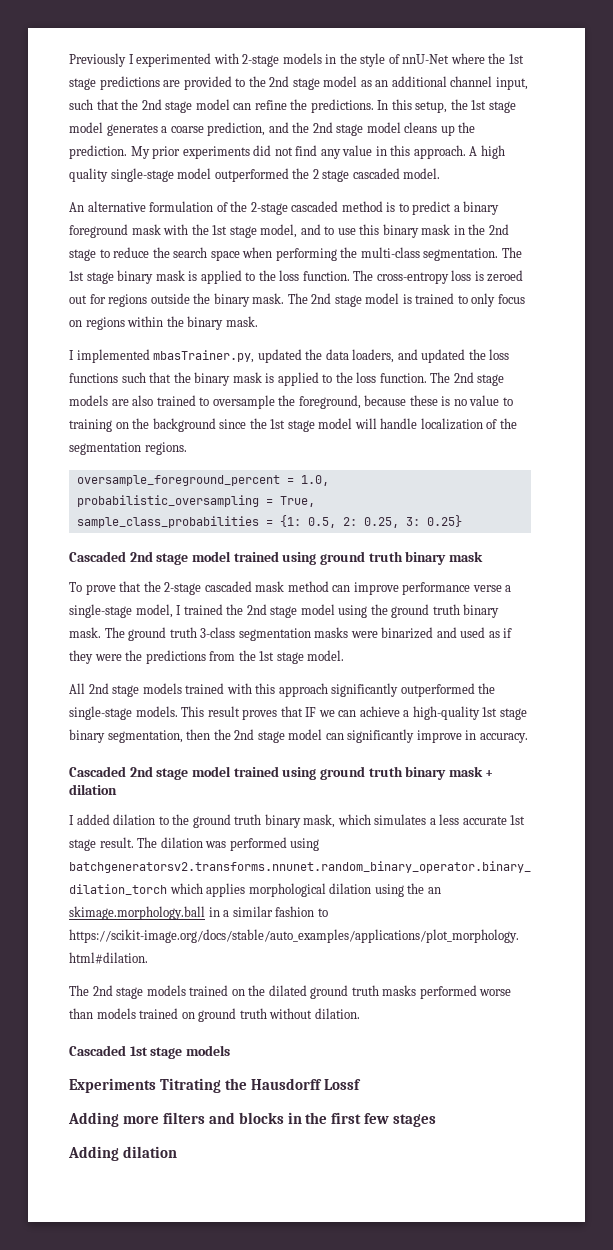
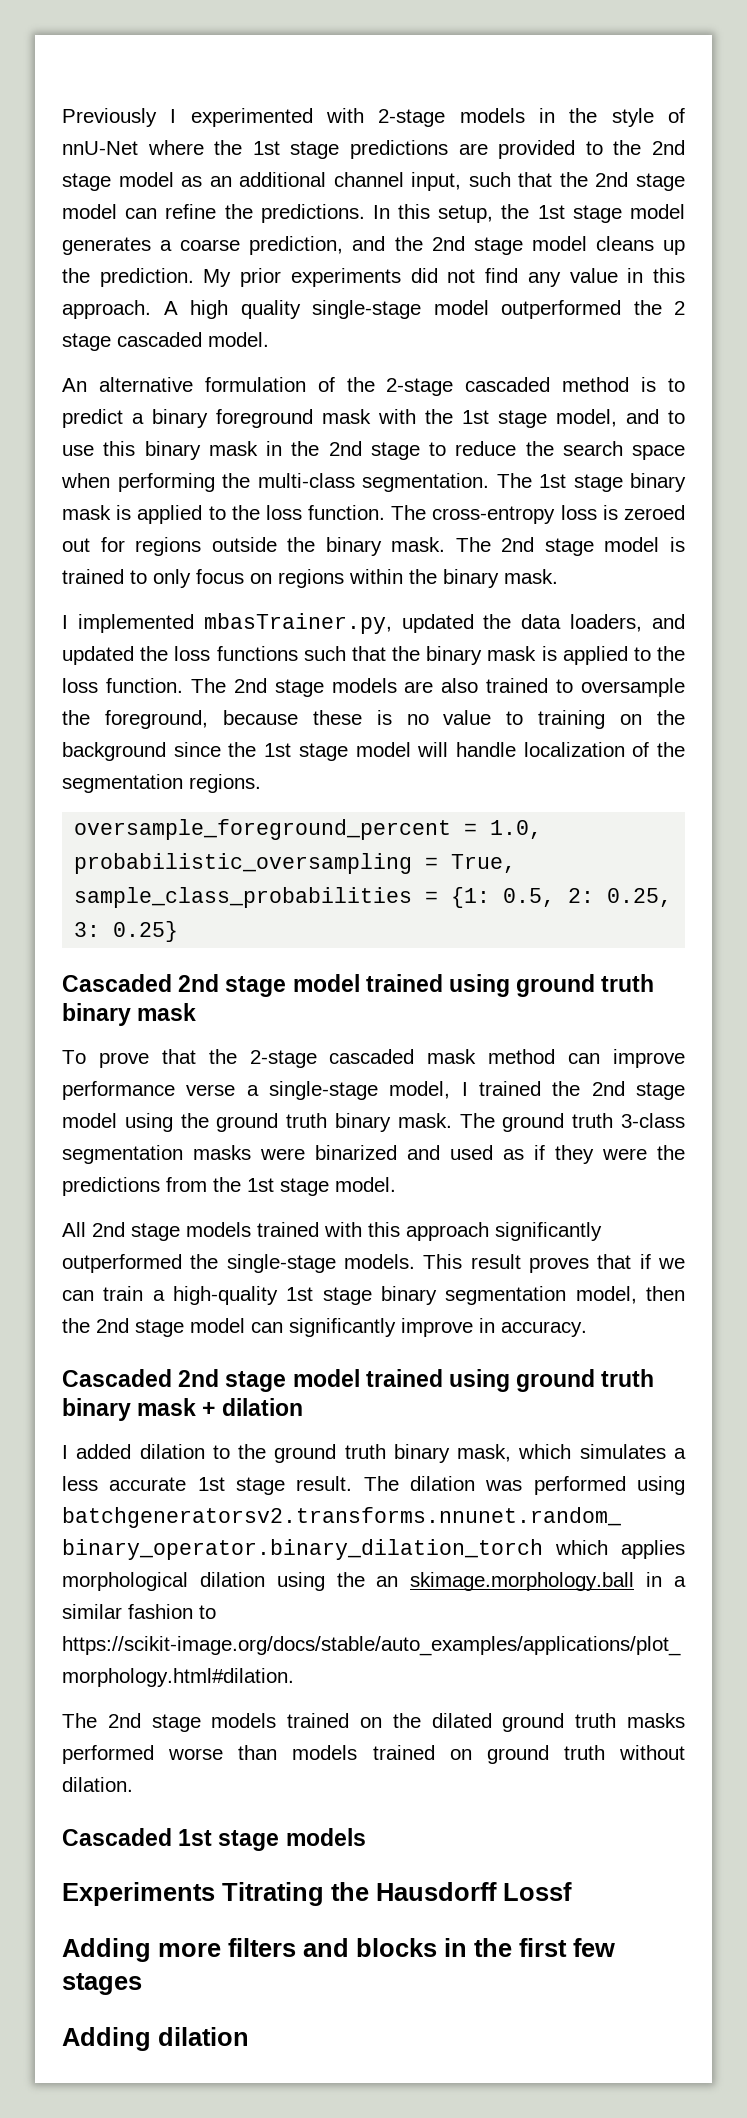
- This result proves that IF we can achieve a high-quality 1st stage binary segmentation, then the 2nd stage model can significantly improve in accuracy.
+ This result proves that if we can train a high-quality 1st stage binary segmentation model, then the 2nd stage model can significantly improve in accuracy.

